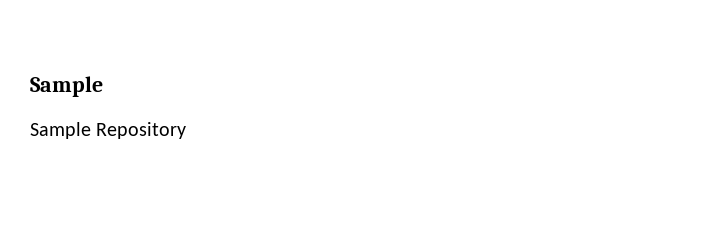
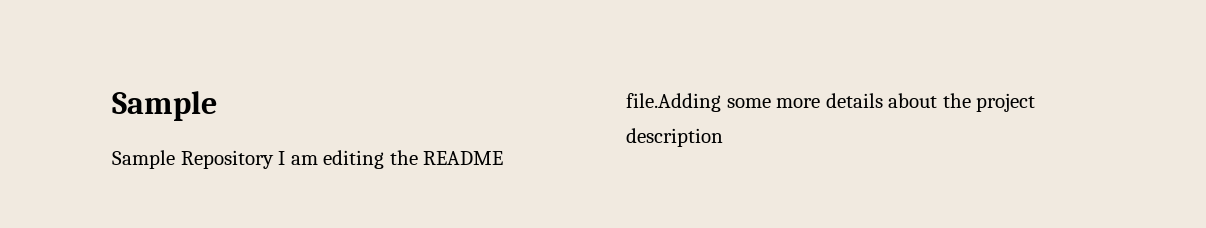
- Sample Repository
+ Sample Repository I am editing the README file.Adding some more details about the project description

